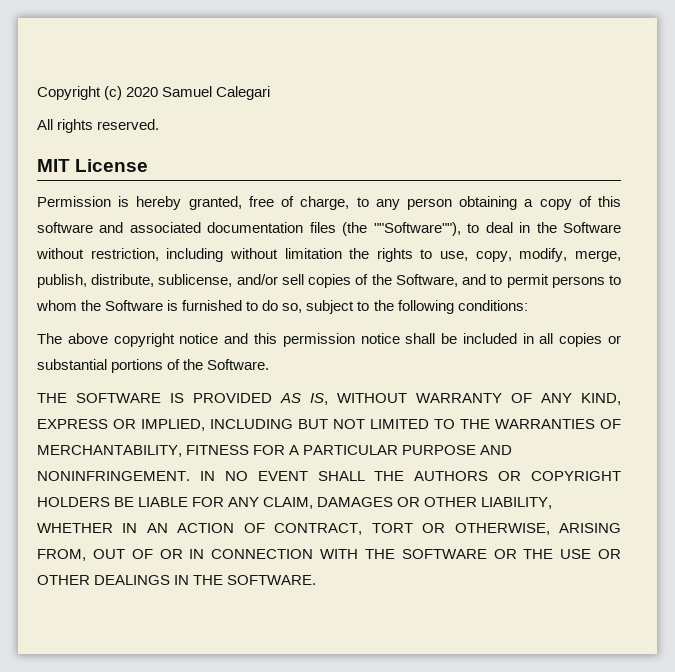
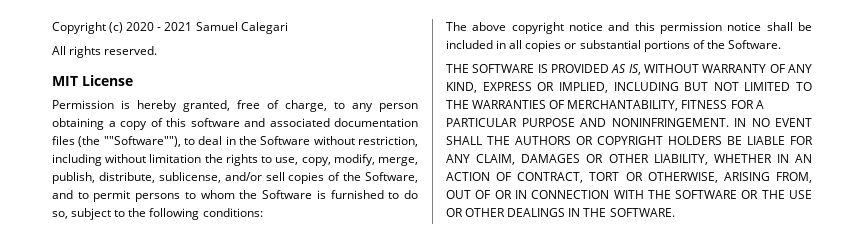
- Copyright (c) 2020 Samuel Calegari
+ Copyright (c) 2020 - 2021 Samuel Calegari

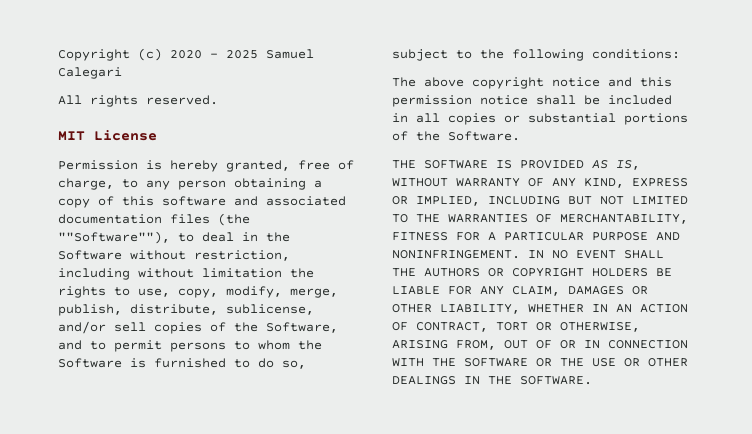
- Copyright (c) 2020 - 2021 Samuel Calegari
+ Copyright (c) 2020 - 2025 Samuel Calegari

